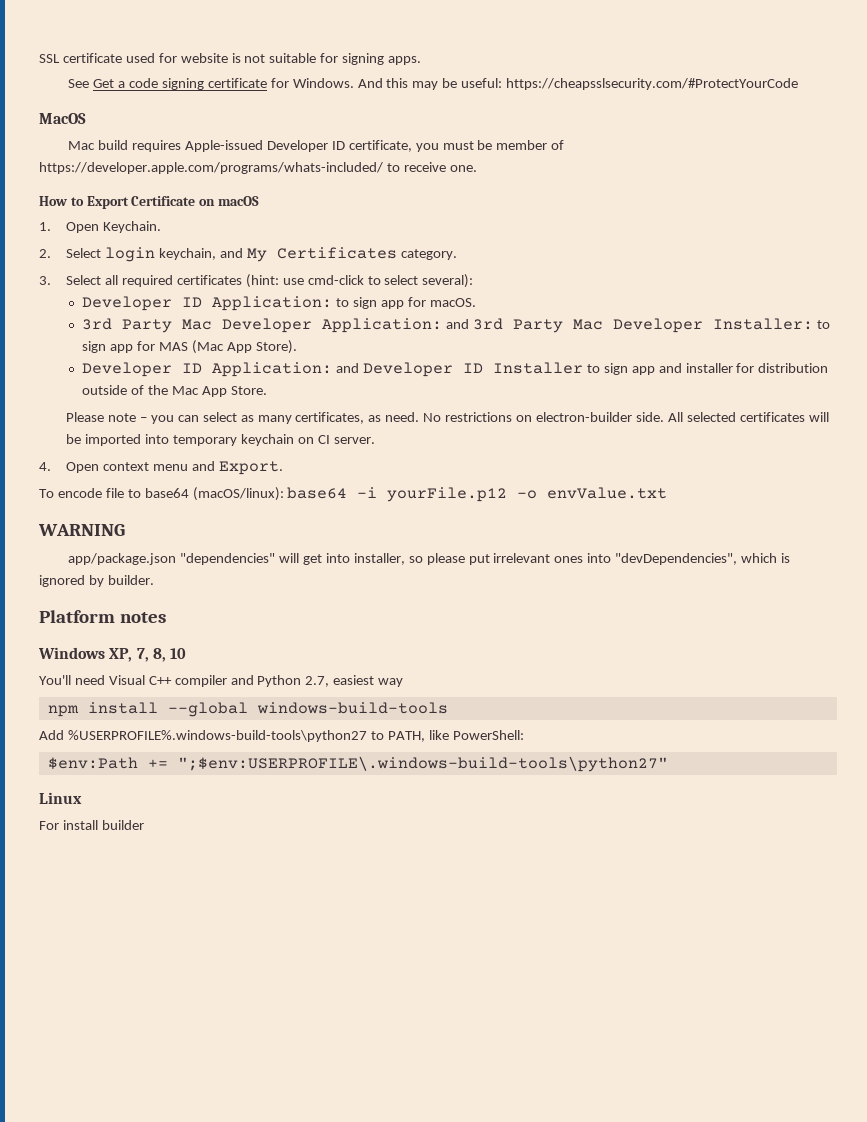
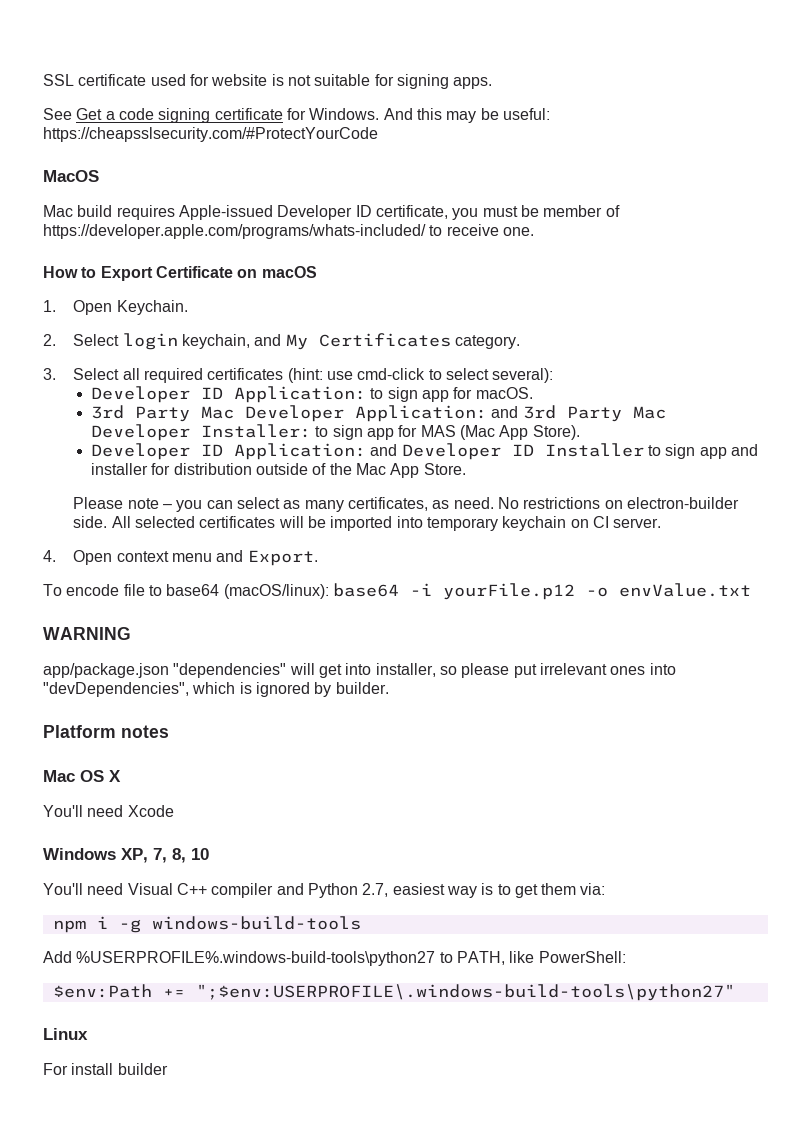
+ Mac OS X
+ You'll need Xcode
- You'll need Visual C++ compiler and Python 2.7, easiest way
+ You'll need Visual C++ compiler and Python 2.7, easiest way is to get them via:
- npm install --global windows-build-tools
+ npm i -g windows-build-tools

